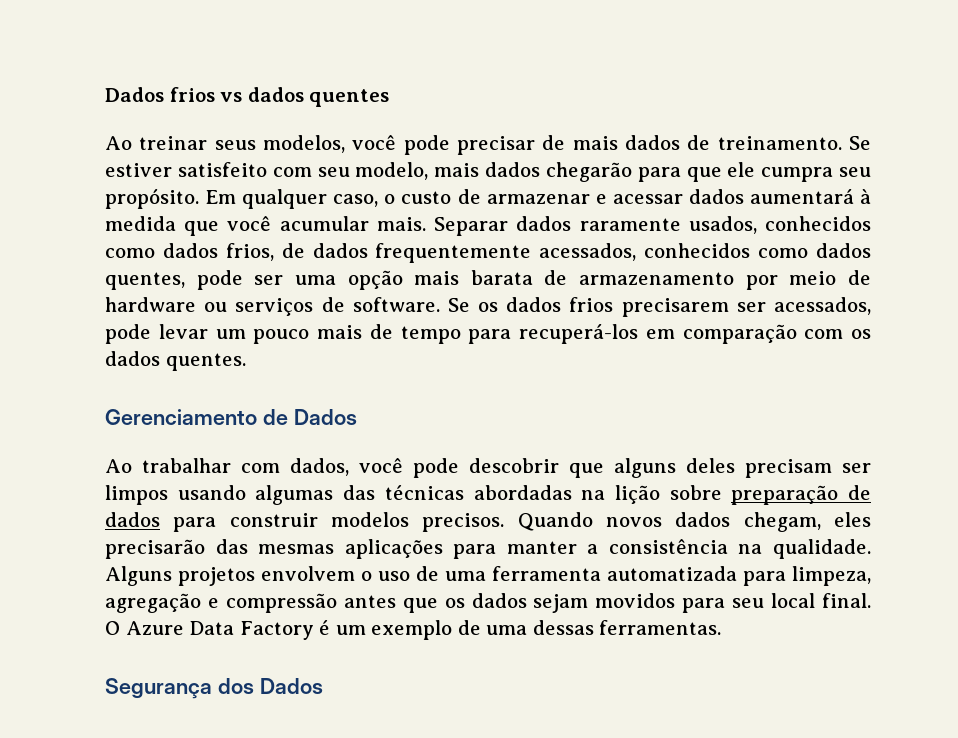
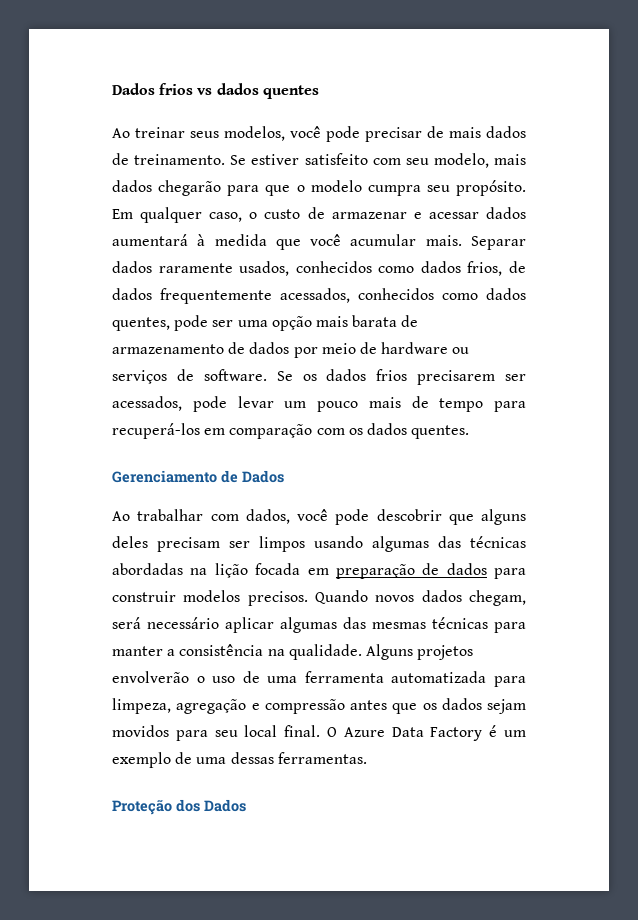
- Se estiver satisfeito com seu modelo, mais dados chegarão para que ele cumpra seu propósito.
+ Se estiver satisfeito com seu modelo, mais dados chegarão para que o modelo cumpra seu propósito.
- Separar dados raramente usados, conhecidos como dados frios, de dados frequentemente acessados, conhecidos como dados quentes, pode ser uma opção mais barata de armazenamento por meio de hardware ou serviços de software.
+ Separar dados raramente usados, conhecidos como dados frios, de dados frequentemente acessados, conhecidos como dados quentes, pode ser uma opção mais barata de armazenamento de dados por meio de hardware ou serviços de software.
- Ao trabalhar com dados, você pode descobrir que alguns deles precisam ser limpos usando algumas das técnicas abordadas na lição sobre preparação de dados para construir modelos precisos.
+ Ao trabalhar com dados, você pode descobrir que alguns deles precisam ser limpos usando algumas das técnicas abordadas na lição focada em preparação de dados para construir modelos precisos.
- Quando novos dados chegam, eles precisarão das mesmas aplicações para manter a consistência na qualidade.
+ Quando novos dados chegam, será necessário aplicar algumas das mesmas técnicas para manter a consistência na qualidade.
- Alguns projetos envolvem o uso de uma ferramenta automatizada para limpeza, agregação e compressão antes que os dados sejam movidos para seu local final.
+ Alguns projetos envolverão o uso de uma ferramenta automatizada para limpeza, agregação e compressão antes que os dados sejam movidos para seu local final.
- Segurança dos Dados
+ Proteção dos Dados

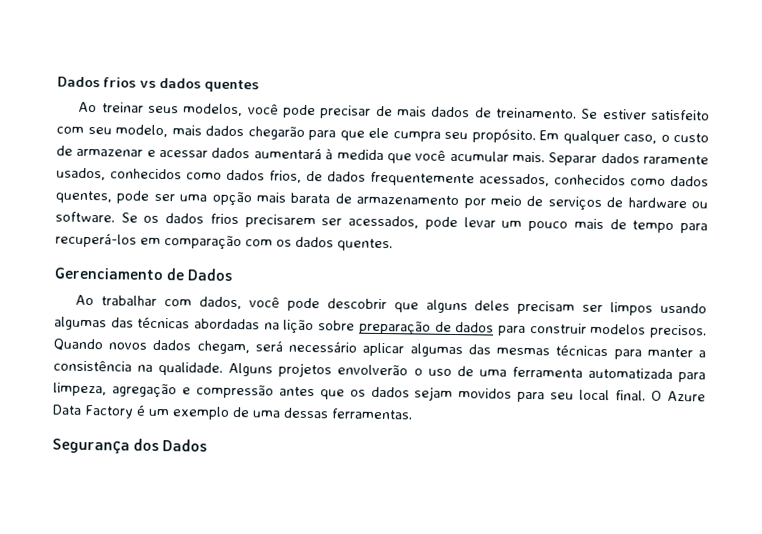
- Se estiver satisfeito com seu modelo, mais dados chegarão para que o modelo cumpra seu propósito.
+ Se estiver satisfeito com seu modelo, mais dados chegarão para que ele cumpra seu propósito.
- Separar dados raramente usados, conhecidos como dados frios, de dados frequentemente acessados, conhecidos como dados quentes, pode ser uma opção mais barata de armazenamento de dados por meio de hardware ou serviços de software.
+ Separar dados raramente usados, conhecidos como dados frios, de dados frequentemente acessados, conhecidos como dados quentes, pode ser uma opção mais barata de armazenamento por meio de serviços de hardware ou software.
- Ao trabalhar com dados, você pode descobrir que alguns deles precisam ser limpos usando algumas das técnicas abordadas na lição focada em preparação de dados para construir modelos precisos.
+ Ao trabalhar com dados, você pode descobrir que alguns deles precisam ser limpos usando algumas das técnicas abordadas na lição sobre preparação de dados para construir modelos precisos.
- Proteção dos Dados
+ Segurança dos Dados

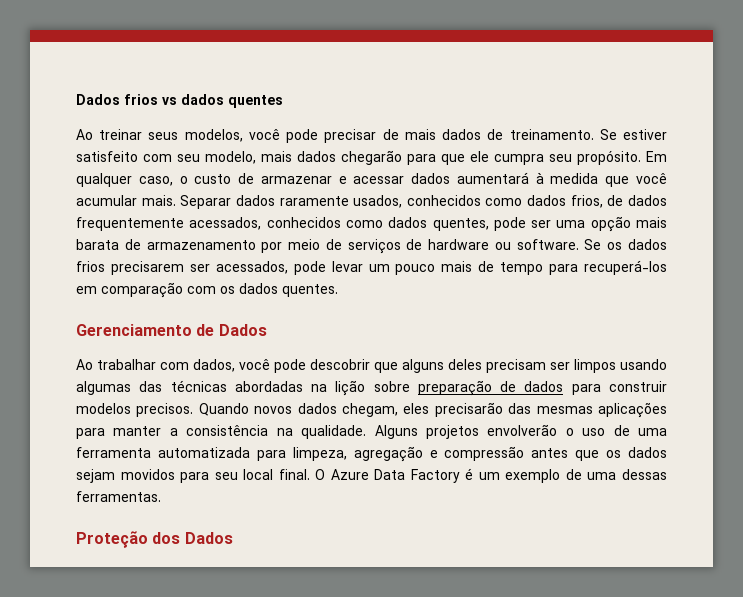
- Quando novos dados chegam, será necessário aplicar algumas das mesmas técnicas para manter a consistência na qualidade.
+ Quando novos dados chegam, eles precisarão das mesmas aplicações para manter a consistência na qualidade.
- Segurança dos Dados
+ Proteção dos Dados

